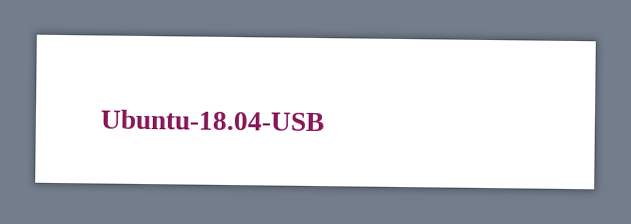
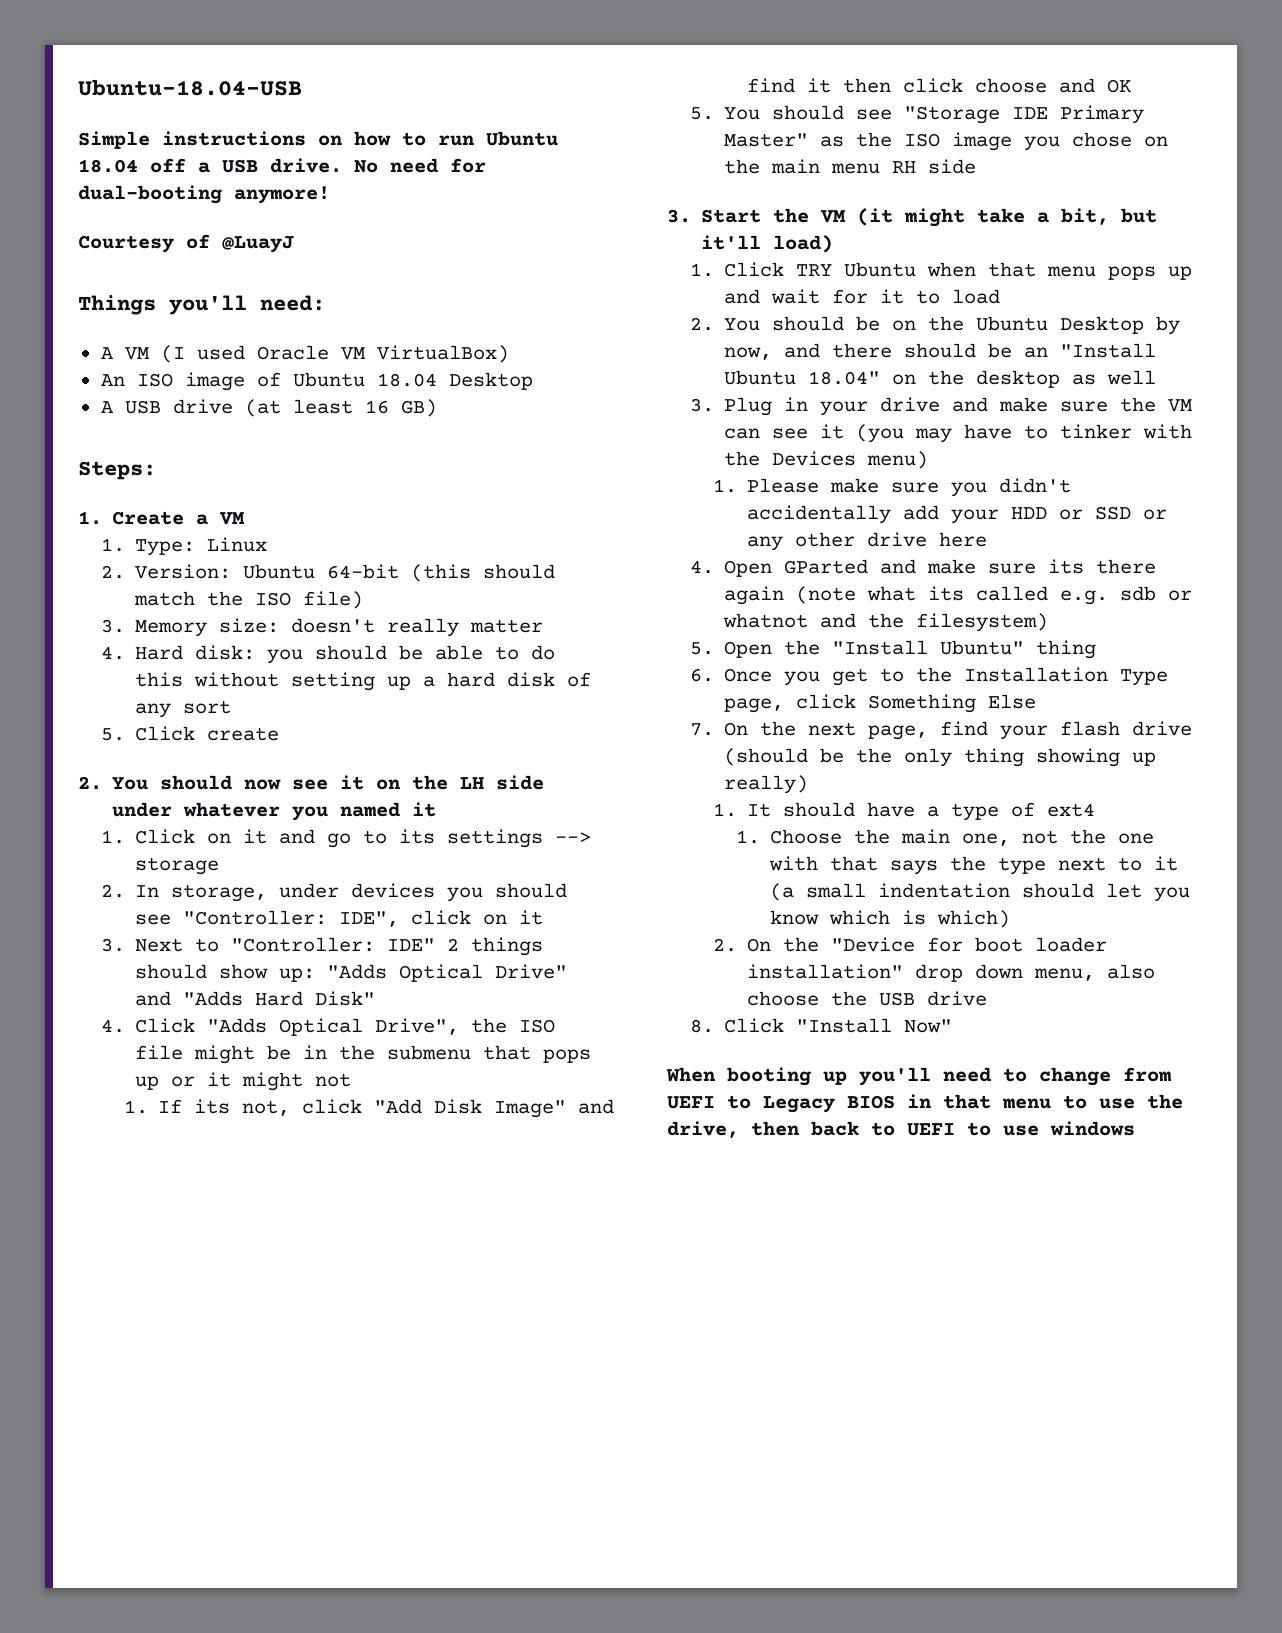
+ Simple instructions on how to run Ubuntu 18.04 off a USB drive. No need for dual-booting anymore!
+ Courtesy of @LuayJ
+ Things you'll need:
+ A VM (I used Oracle VM VirtualBox)
+ An ISO image of Ubuntu 18.04 Desktop
+ A USB drive (at least 16 GB)
+ Steps:
+ 1. Create a VM
+ 1. Type: Linux
+ 2. Version: Ubuntu 64-bit (this should match the ISO file)
+ 3. Memory size: doesn't really matter
+ 4. Hard disk: you should be able to do this without setting up a hard disk of any sort
+ 5. Click create
+ 2. You should now see it on the LH side under whatever you named it
+ 1. Click on it and go to its settings --> storage
+ 2. In storage, under devices you should see "Controller: IDE", click on it
+ 3. Next to "Controller: IDE" 2 things should show up: "Adds Optical Drive" and "Adds Hard Disk"
+ 4. Click "Adds Optical Drive", the ISO file might be in the submenu that pops up or it might not
+ 1. If its not, click "Add Disk Image" and find it then click choose and OK
+ 5. You should see "Storage IDE Primary Master" as the ISO image you chose on the main menu RH side
+ 3. Start the VM (it might take a bit, but it'll load)
+ 1. Click TRY Ubuntu when that menu pops up and wait for it to load
+ 2. You should be on the Ubuntu Desktop by now, and there should be an "Install Ubuntu 18.04" on the desktop as well
+ 3. Plug in your drive and make sure the VM can see it (you may have to tinker with the Devices menu)
+ 1. Please make sure you didn't accidentally add your HDD or SSD or any other drive here
+ 4. Open GParted and make sure its there again (note what its called e.g. sdb or whatnot and the filesystem)
+ 5. Open the "Install Ubuntu" thing
+ 6. Once you get to the Installation Type page, click Something Else
+ 7. On the next page, find your flash drive (should be the only thing showing up really)
+ 1. It should have a type of ext4
+ 1. Choose the main one, not the one with that says the type next to it (a small indentation should let you know which is which)
+ 2. On the "Device for boot loader installation" drop down menu, also choose the USB drive
+ 8. Click "Install Now"
+ When booting up you'll need to change from UEFI to Legacy BIOS in that menu to use the drive, then back to UEFI to use windows

